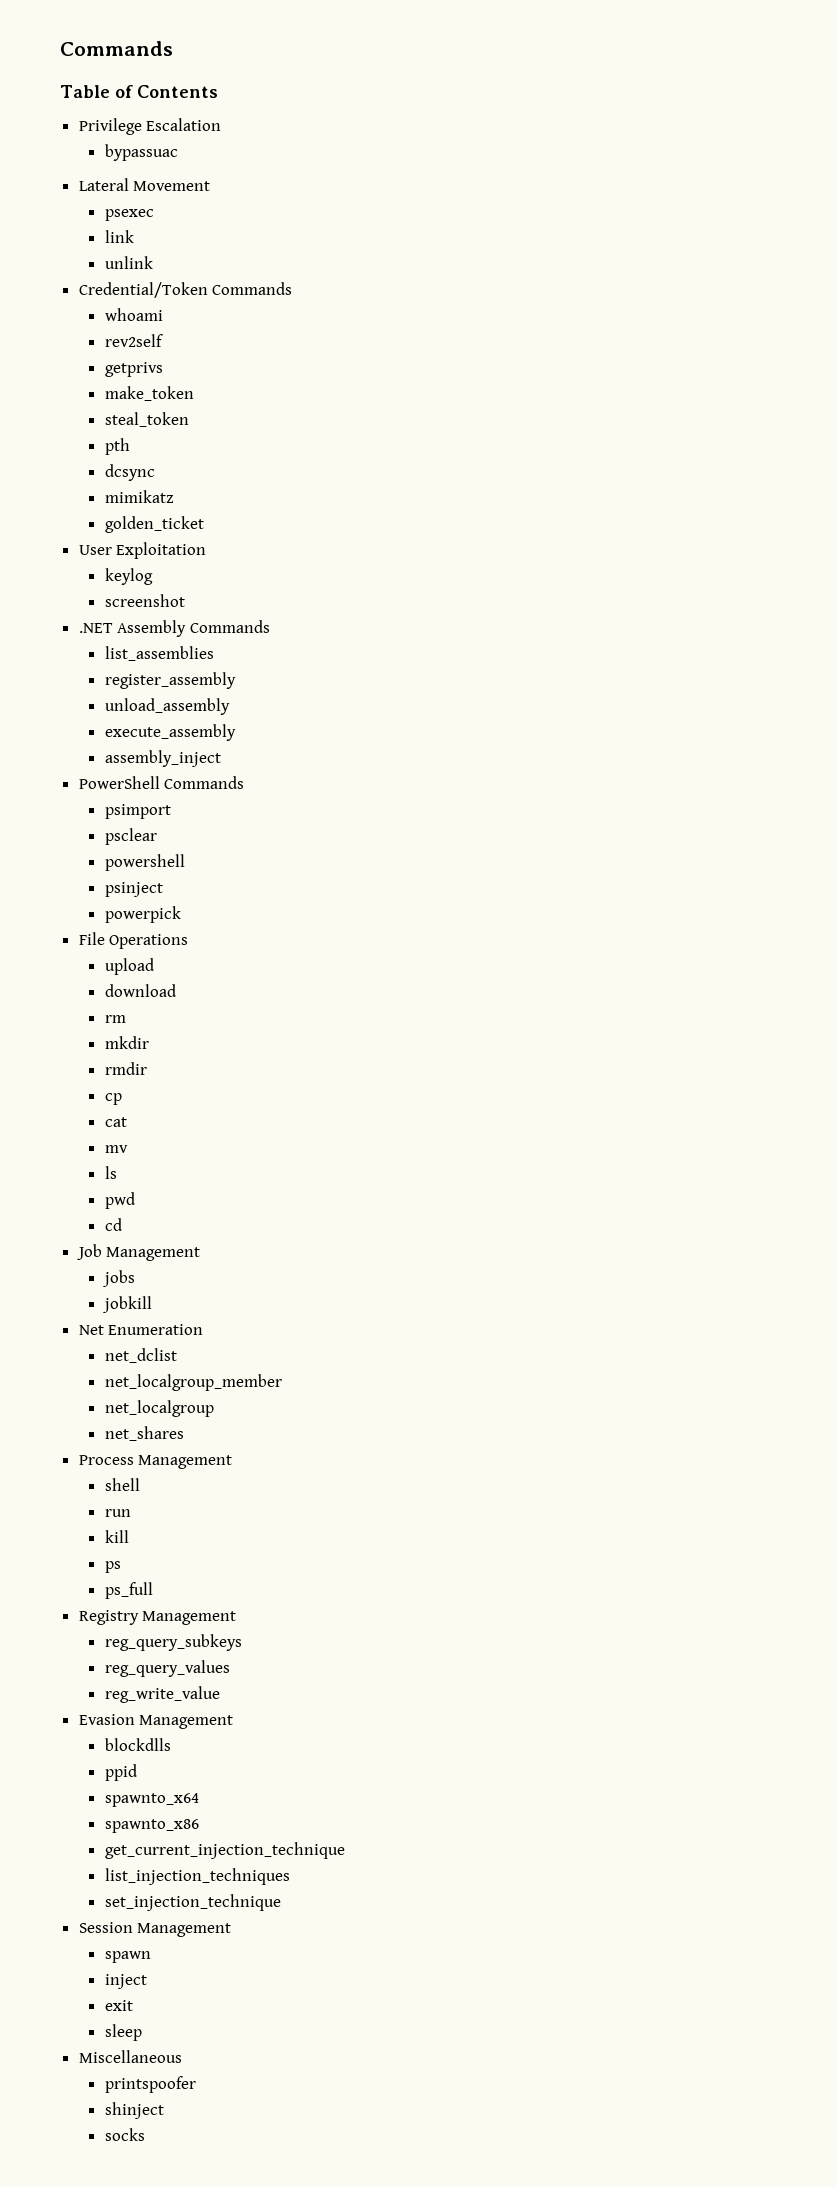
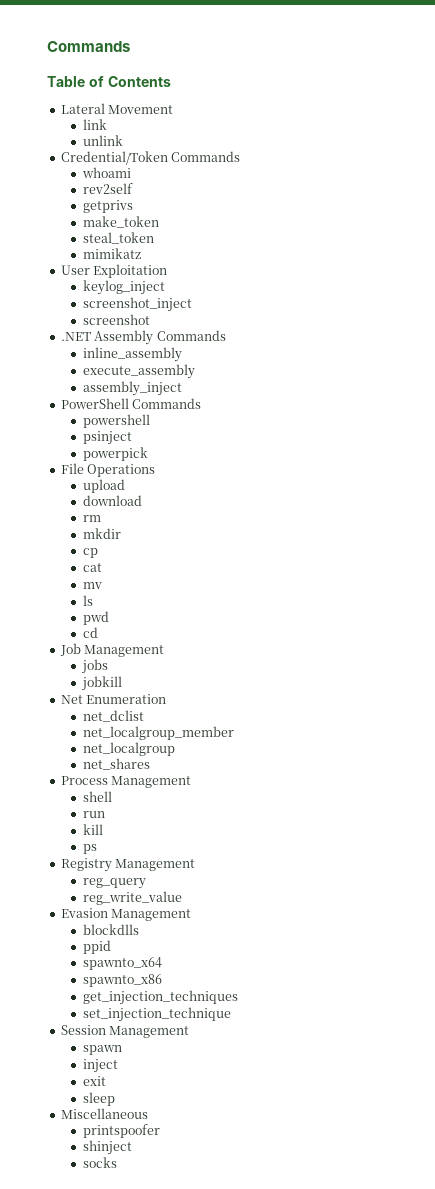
- Privilege Escalation
- bypassuac
- psexec
- pth
- dcsync
- golden_ticket
- keylog
+ keylog_inject
+ screenshot_inject
- list_assemblies
- register_assembly
- unload_assembly
+ inline_assembly
- psimport
- psclear
- rmdir
- ps_full
- reg_query_subkeys
- reg_query_values
+ reg_query
- get_current_injection_technique
- list_injection_techniques
+ get_injection_techniques

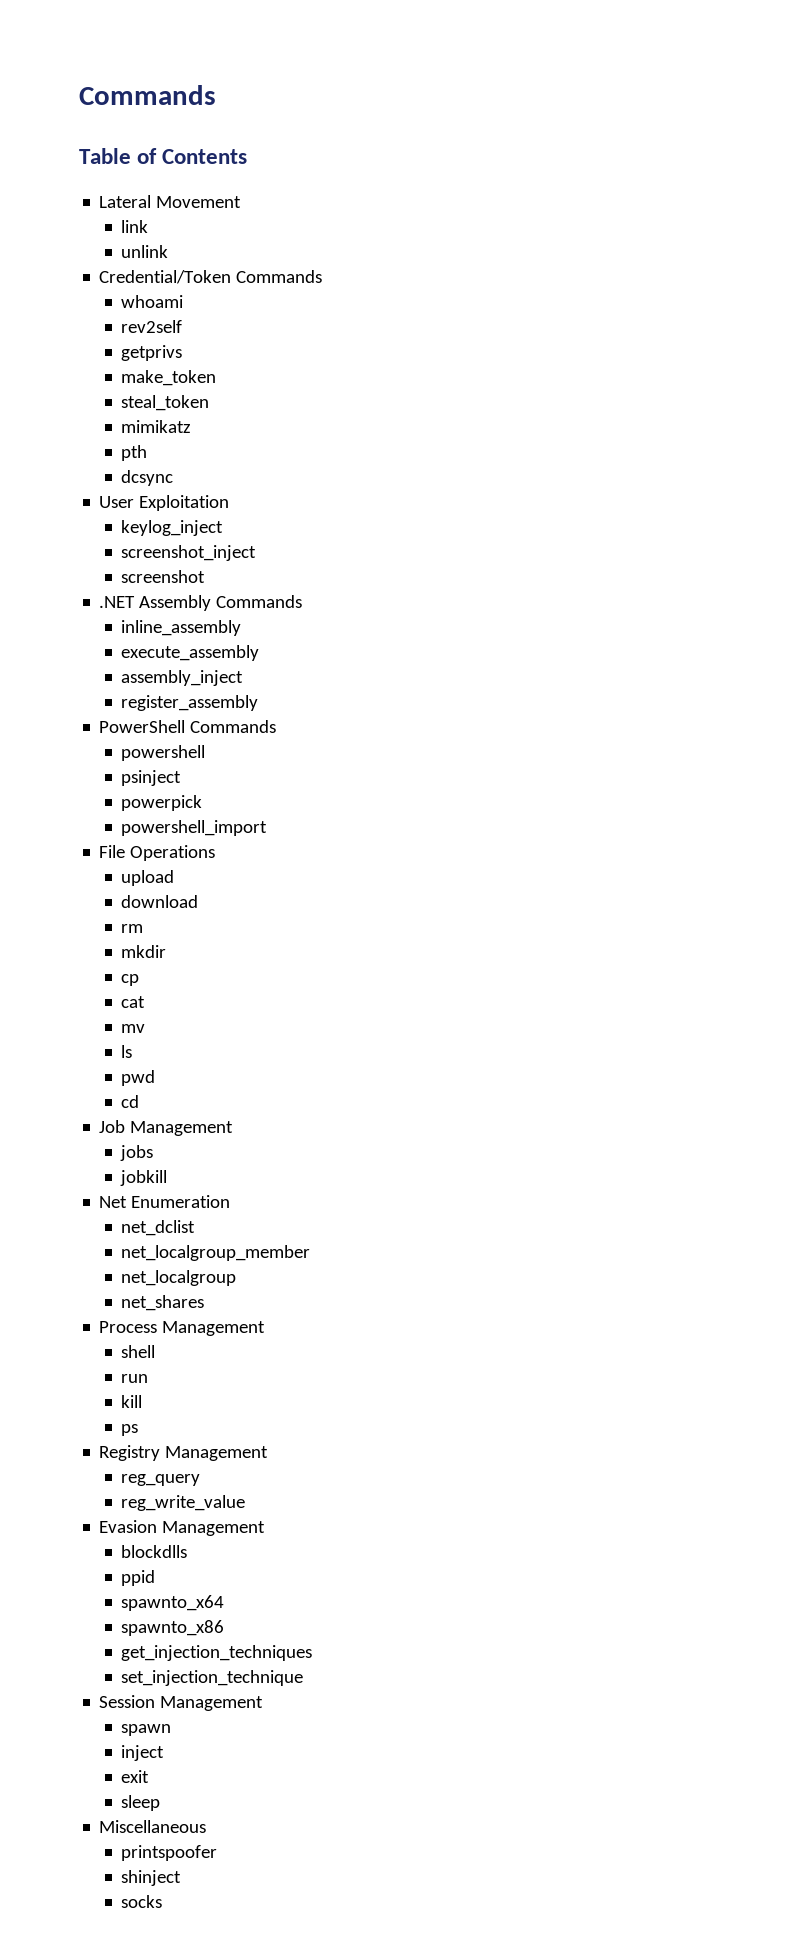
+ pth
+ dcsync
+ register_assembly
+ powershell_import

